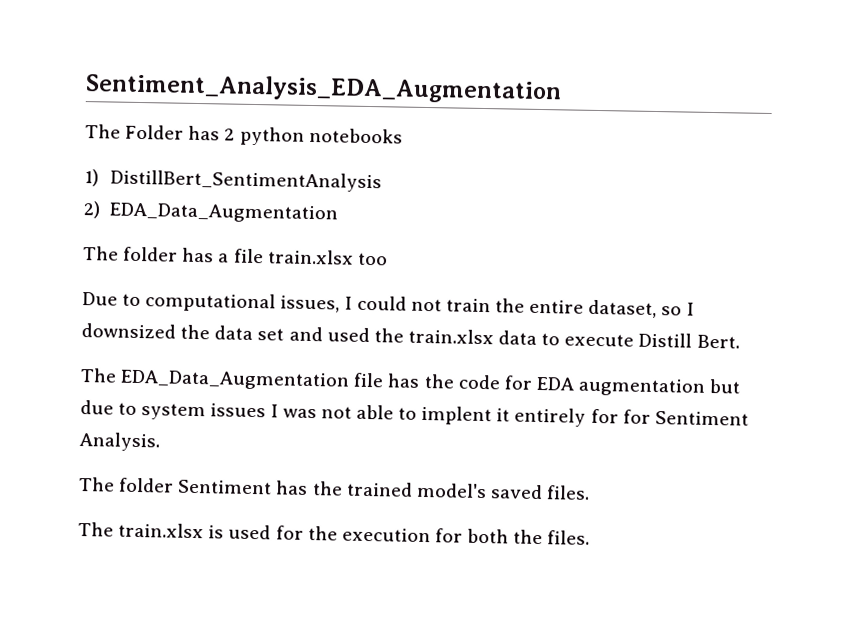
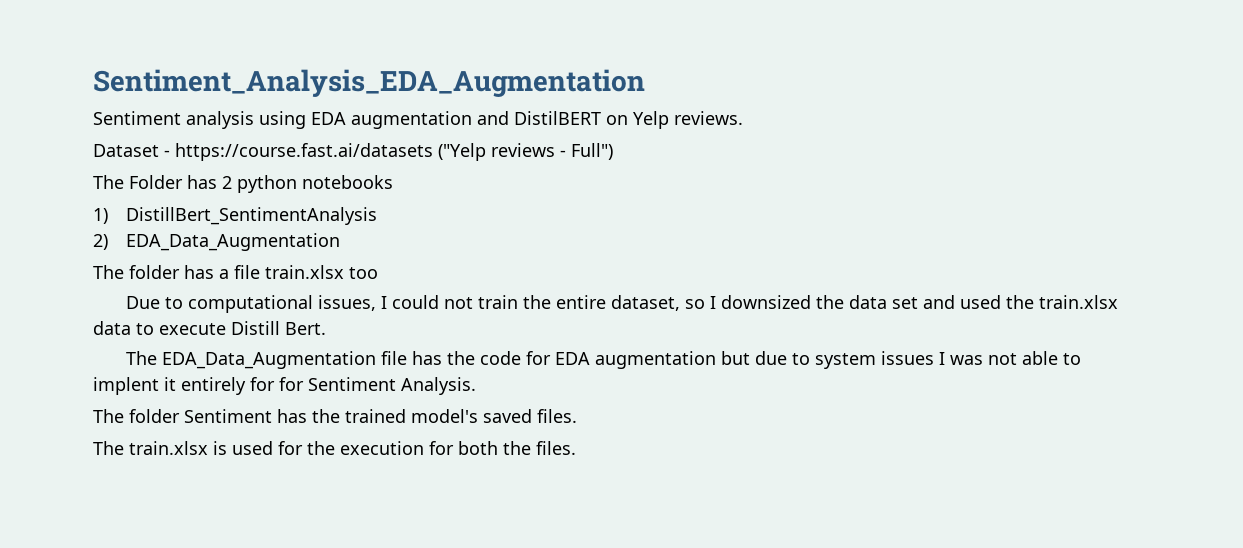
+ Sentiment analysis using EDA augmentation and DistilBERT on Yelp reviews.
+ Dataset - https://course.fast.ai/datasets ("Yelp reviews - Full")

